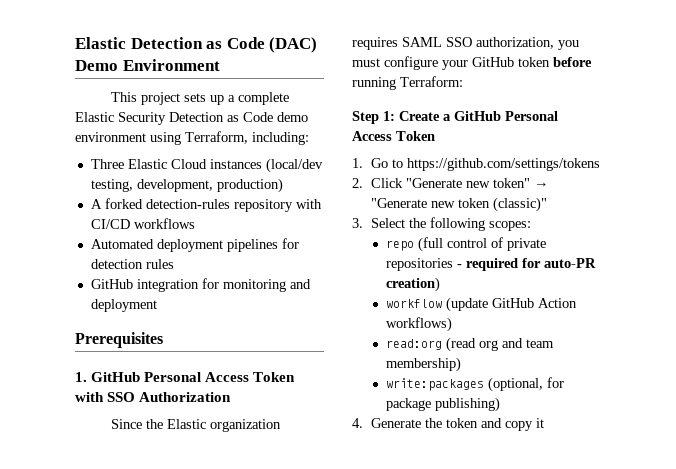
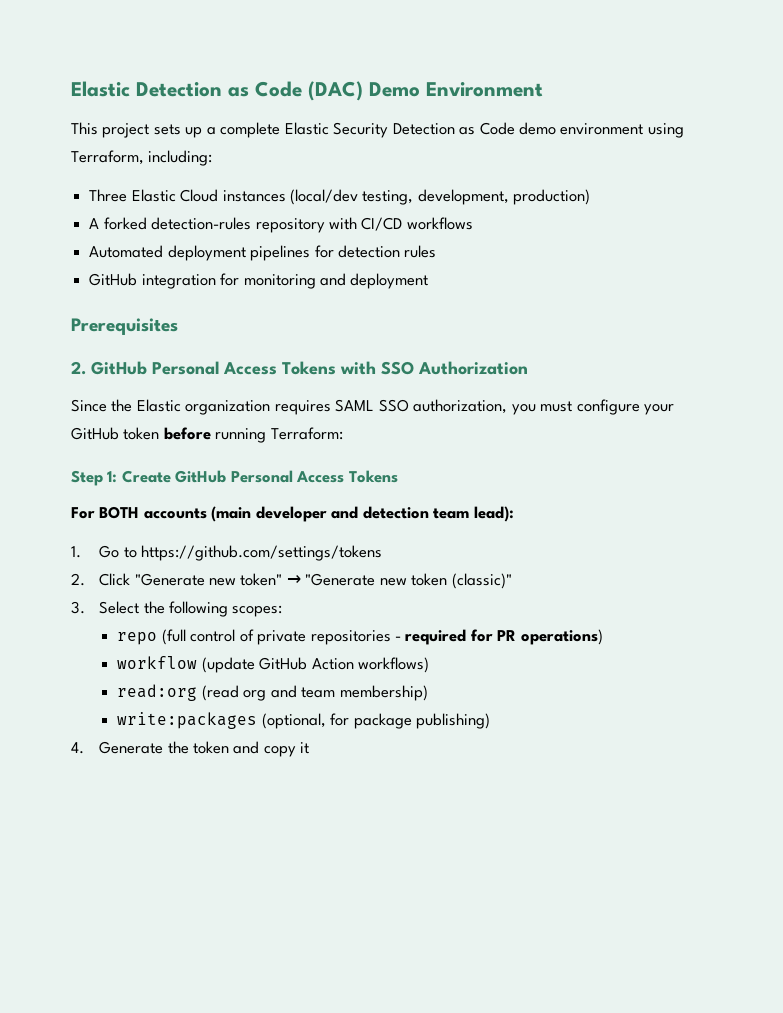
- 1. GitHub Personal Access Token with SSO Authorization
+ 2. GitHub Personal Access Tokens with SSO Authorization
- Step 1: Create a GitHub Personal Access Token
+ Step 1: Create GitHub Personal Access Tokens
+ For BOTH accounts (main developer and detection team lead):
- repo (full control of private repositories - required for auto-PR creation)
+ repo (full control of private repositories - required for PR operations)

